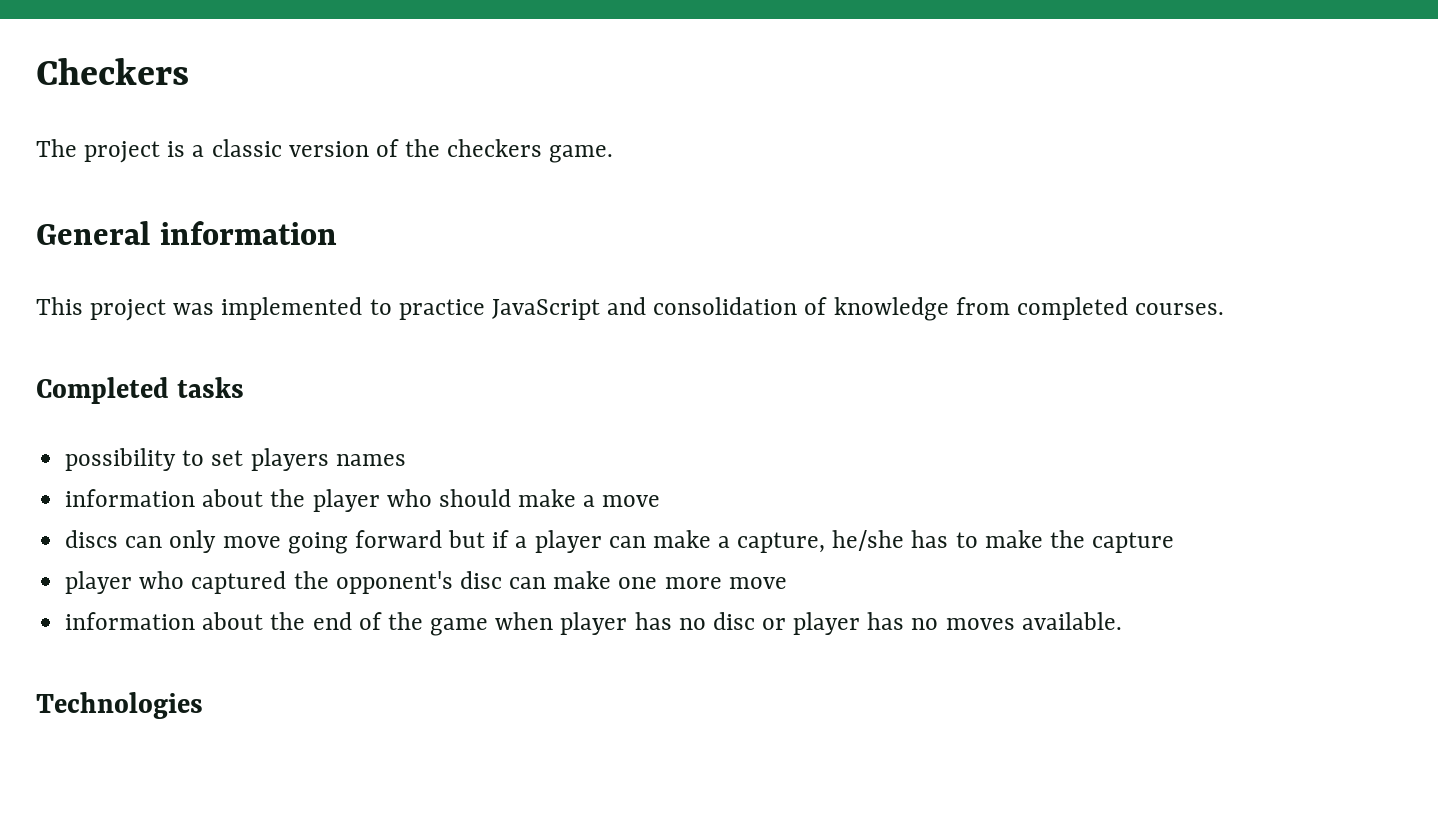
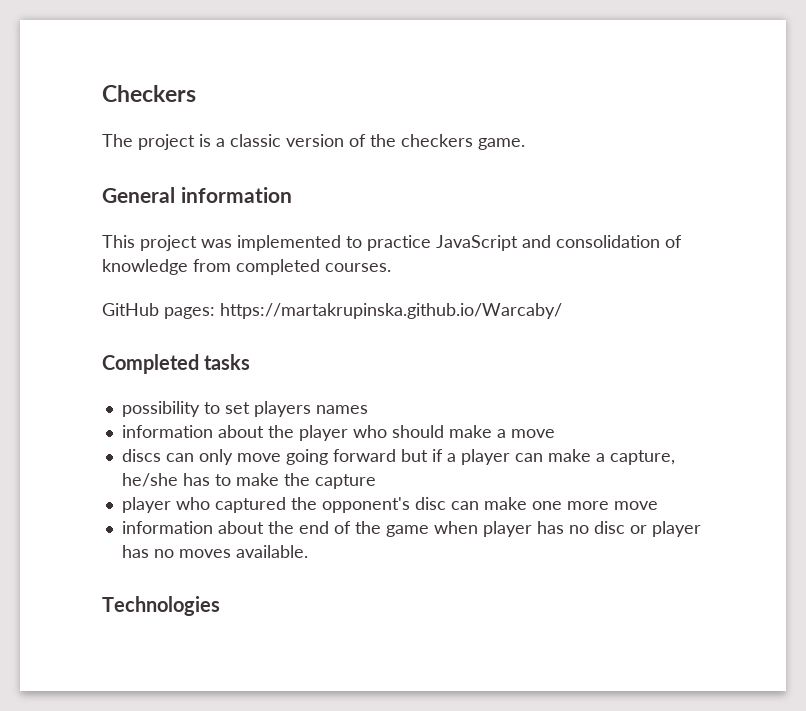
+ GitHub pages: https://martakrupinska.github.io/Warcaby/

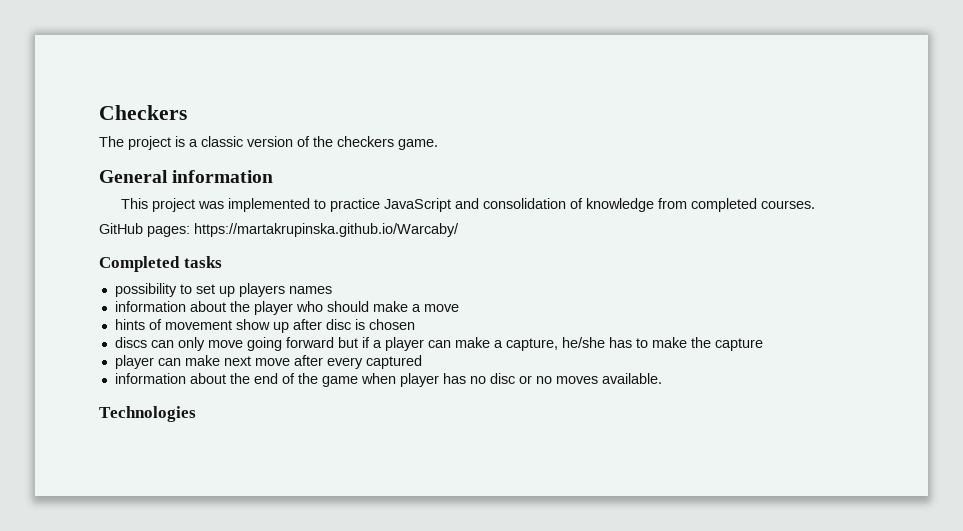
- possibility to set players names
+ possibility to set up players names
+ hints of movement show up after disc is chosen
- player who captured the opponent's disc can make one more move
+ player can make next move after every captured
- information about the end of the game when player has no disc or player has no moves available.
+ information about the end of the game when player has no disc or no moves available.

